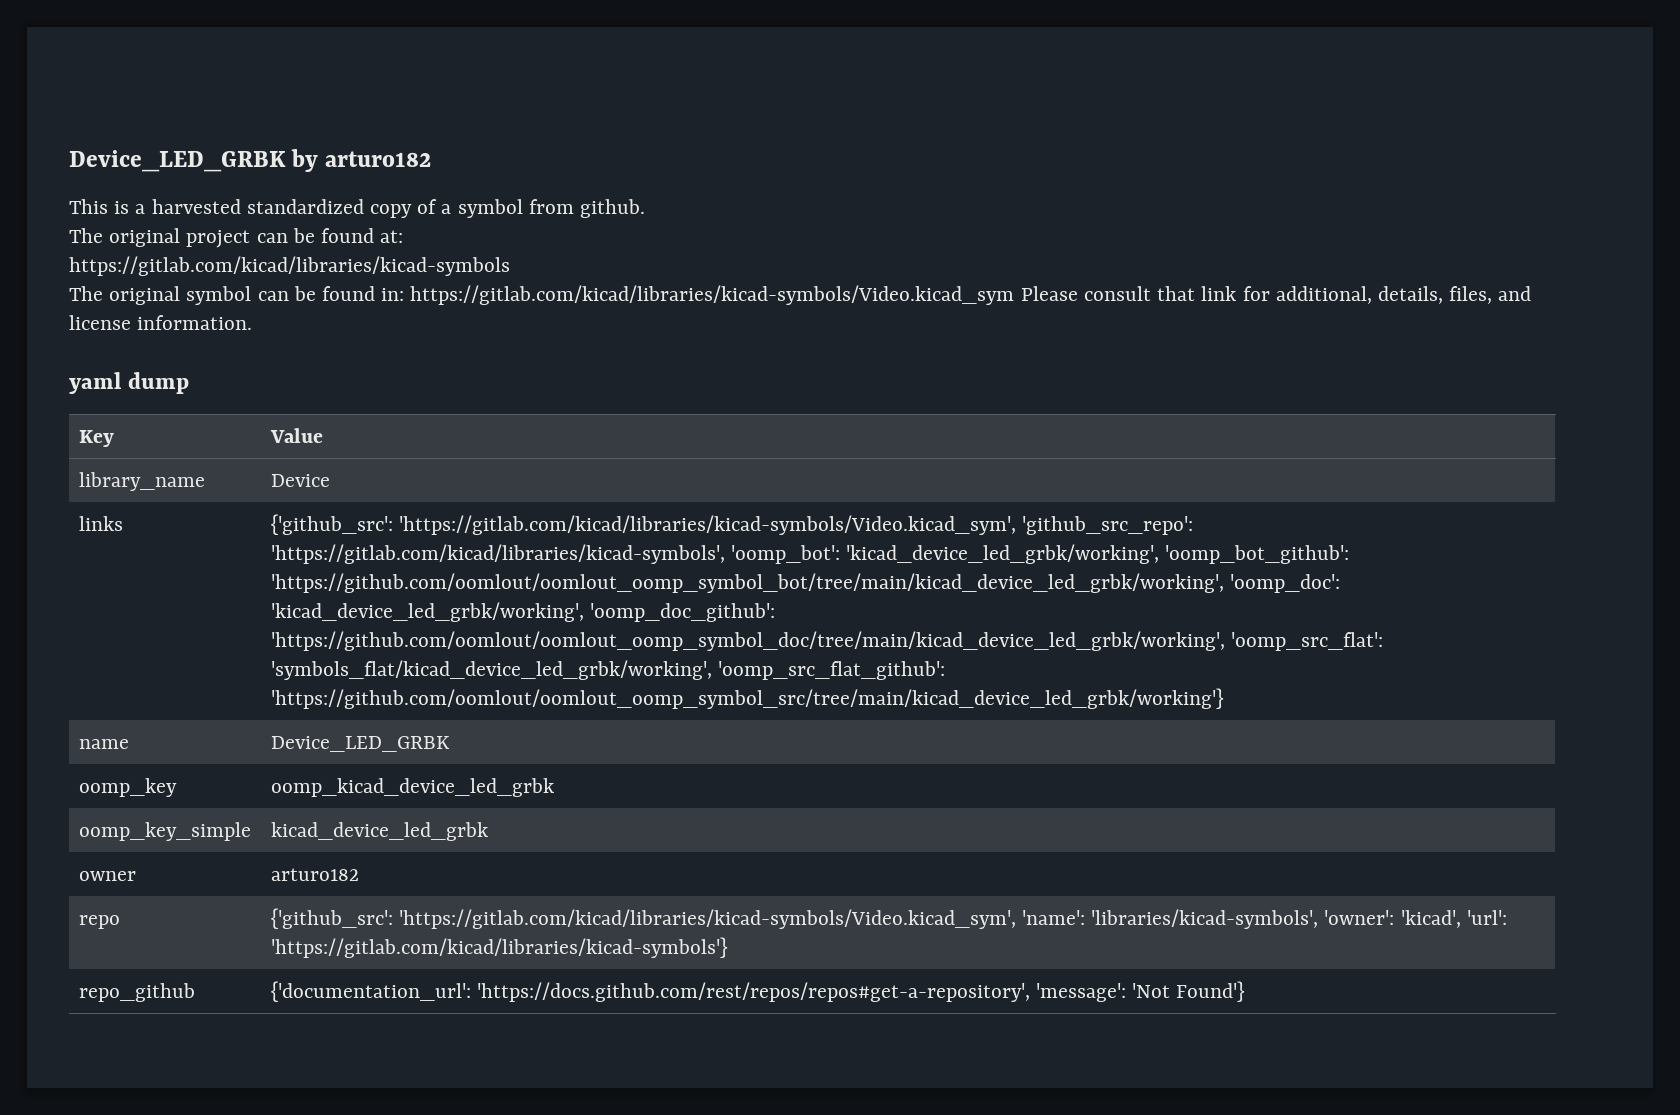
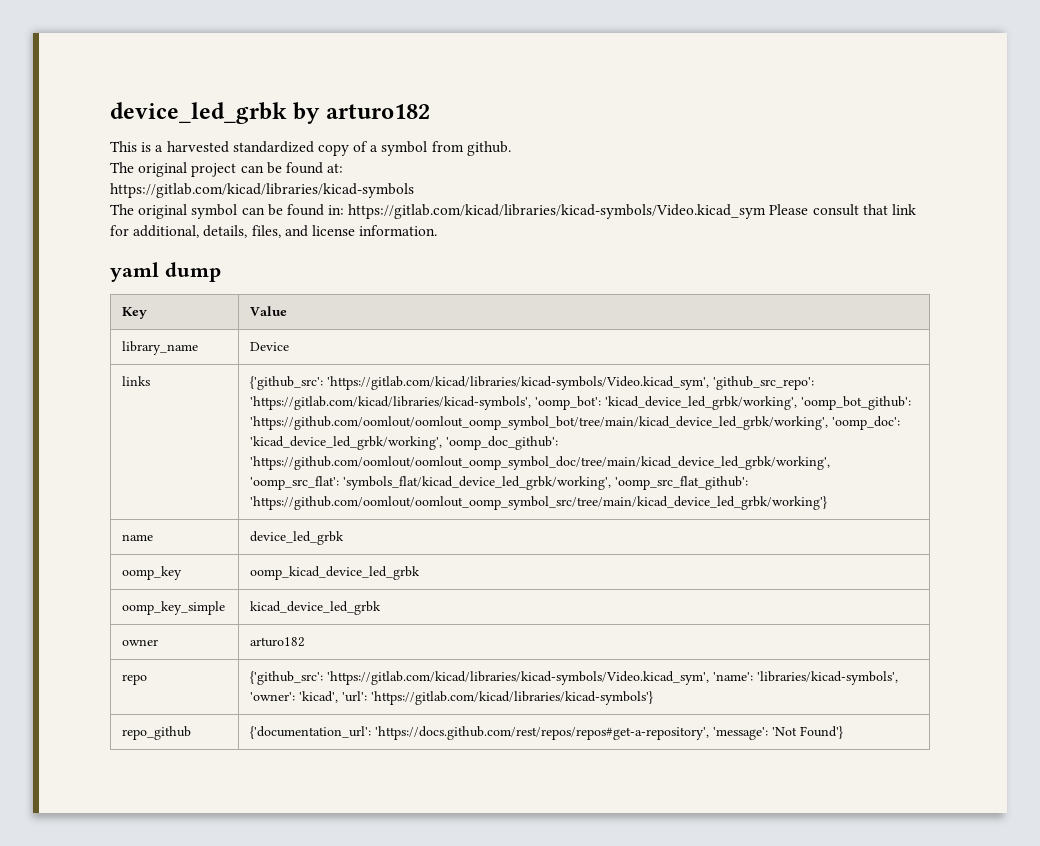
- Device_LED_GRBK by arturo182
+ device_led_grbk by arturo182
- name | Device_LED_GRBK
+ name | device_led_grbk

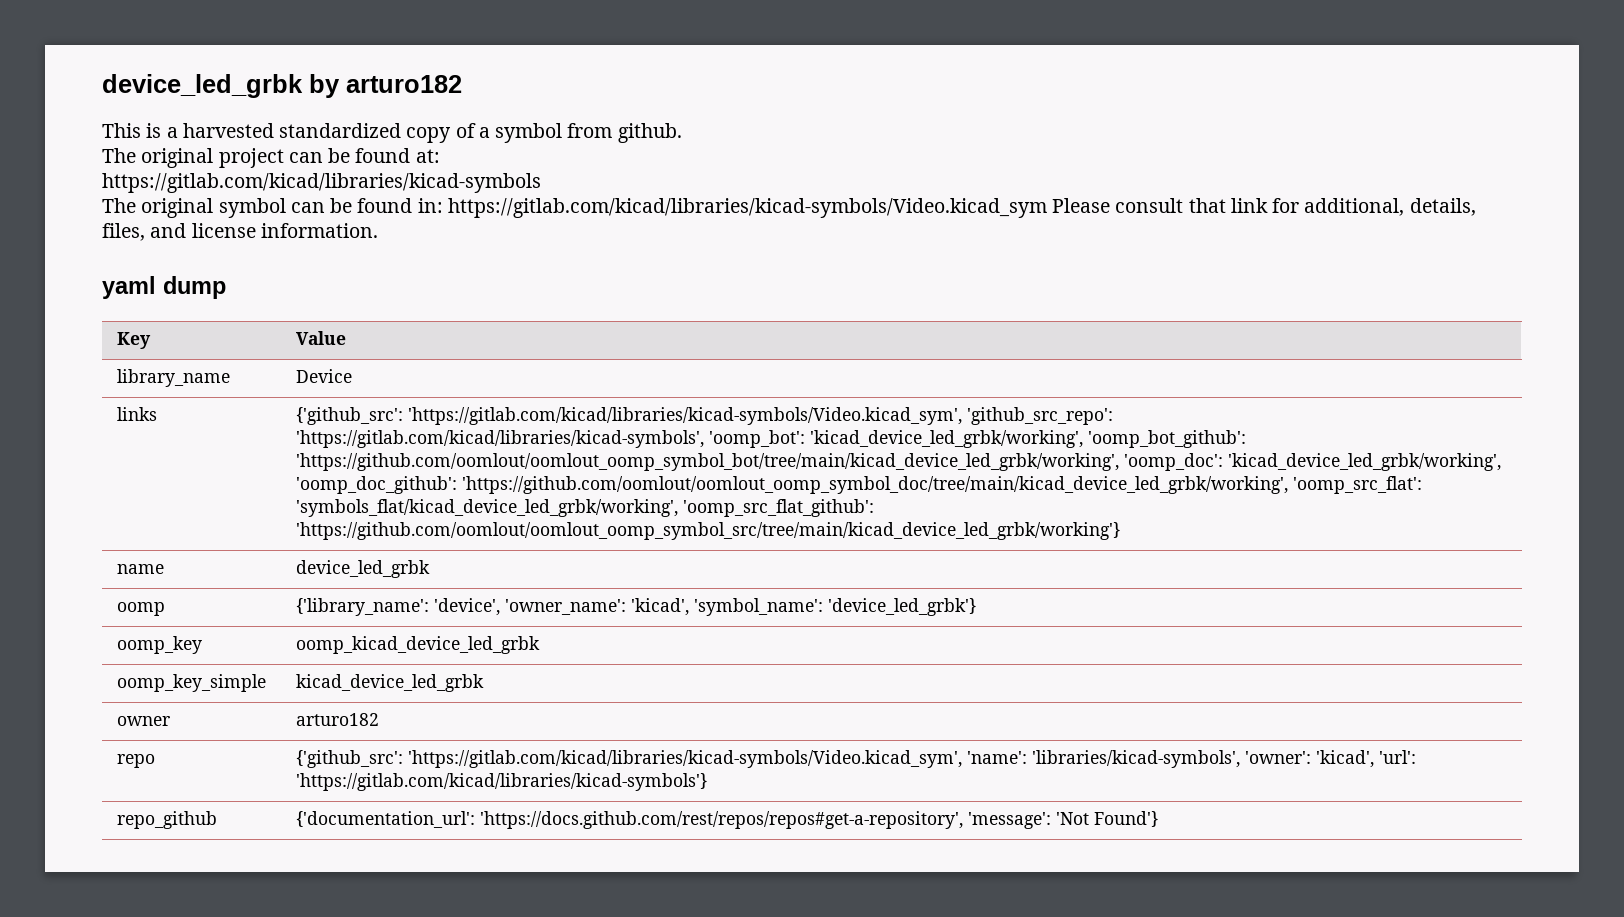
+ oomp | {'library_name': 'device', 'owner_name': 'kicad', 'symbol_name': 'device_led_grbk'}

